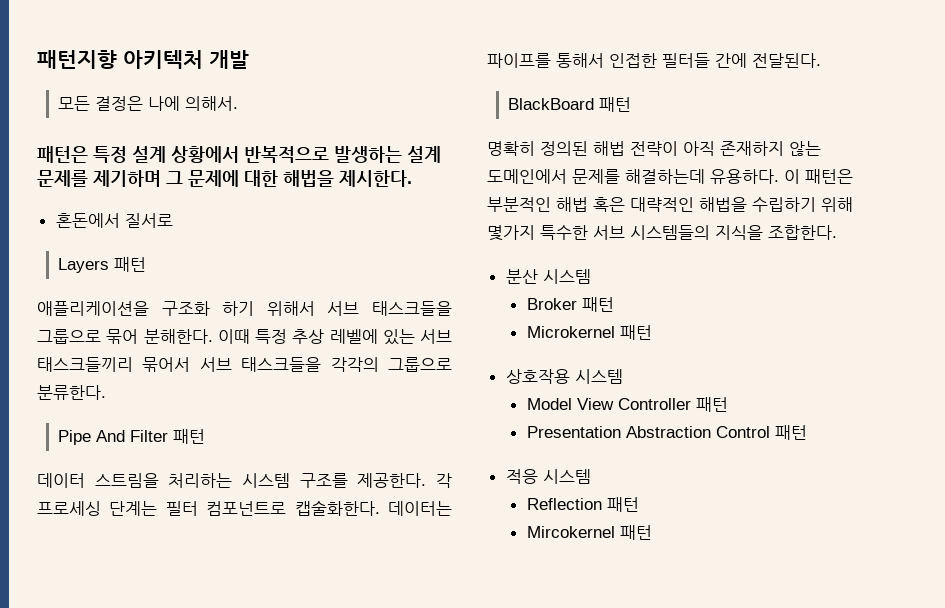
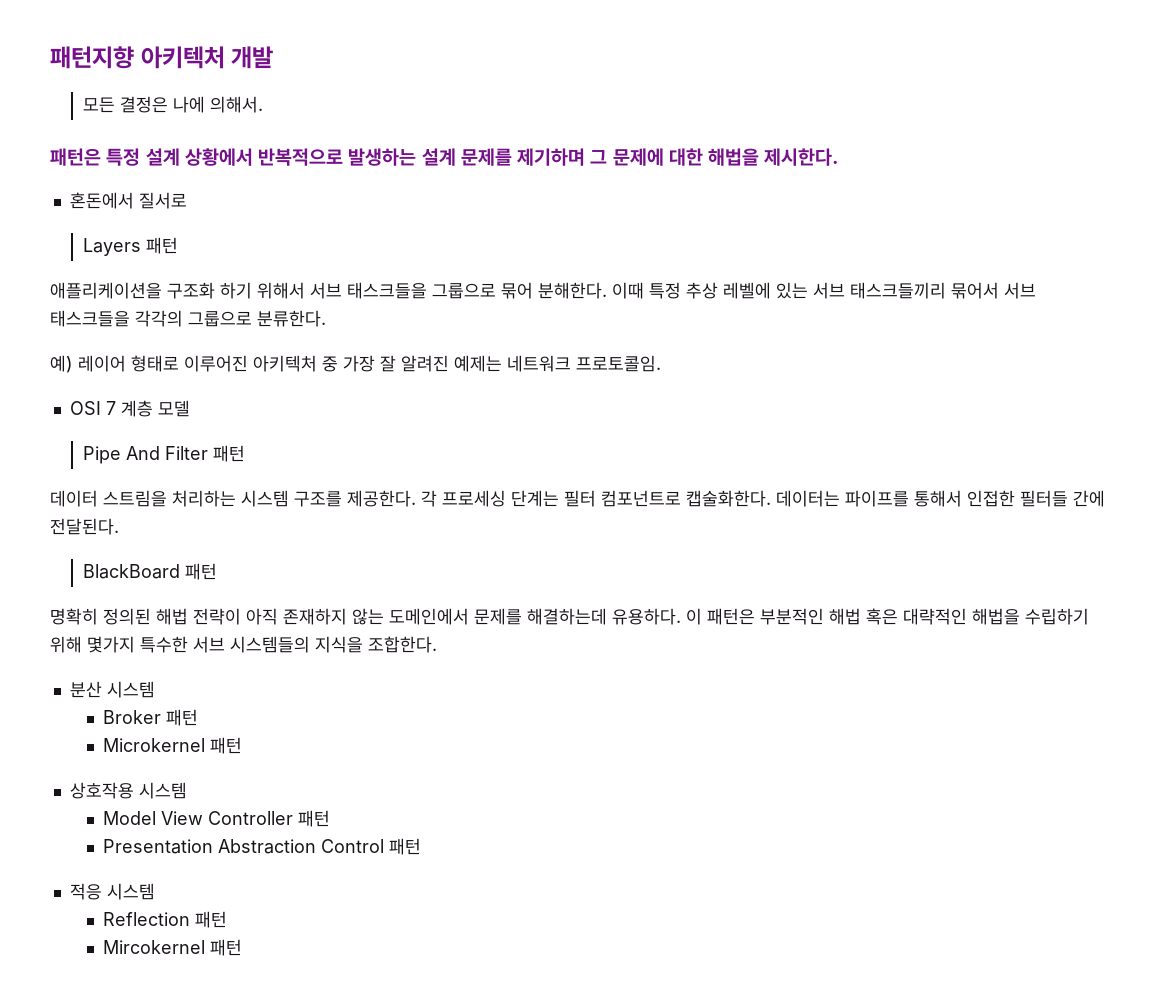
+ 예) 레이어 형태로 이루어진 아키텍처 중 가장 잘 알려진 예제는 네트워크 프로토콜임.
+ OSI 7 계층 모델

